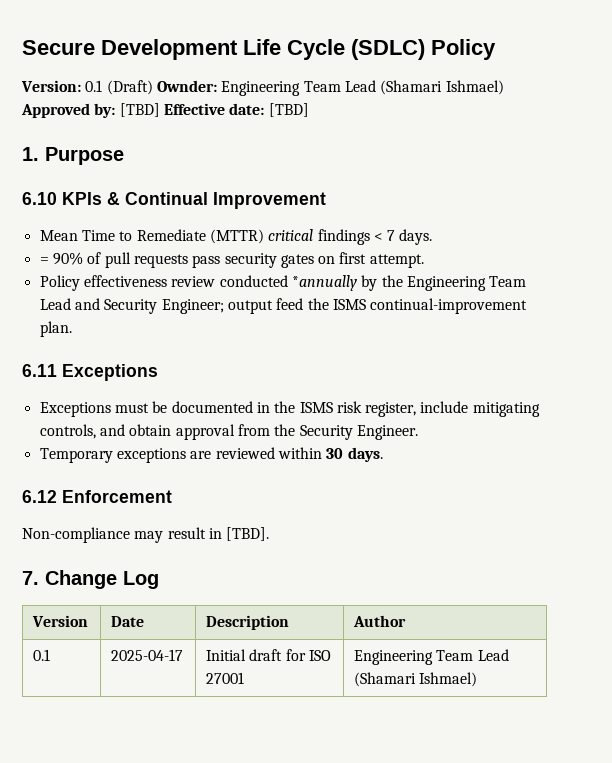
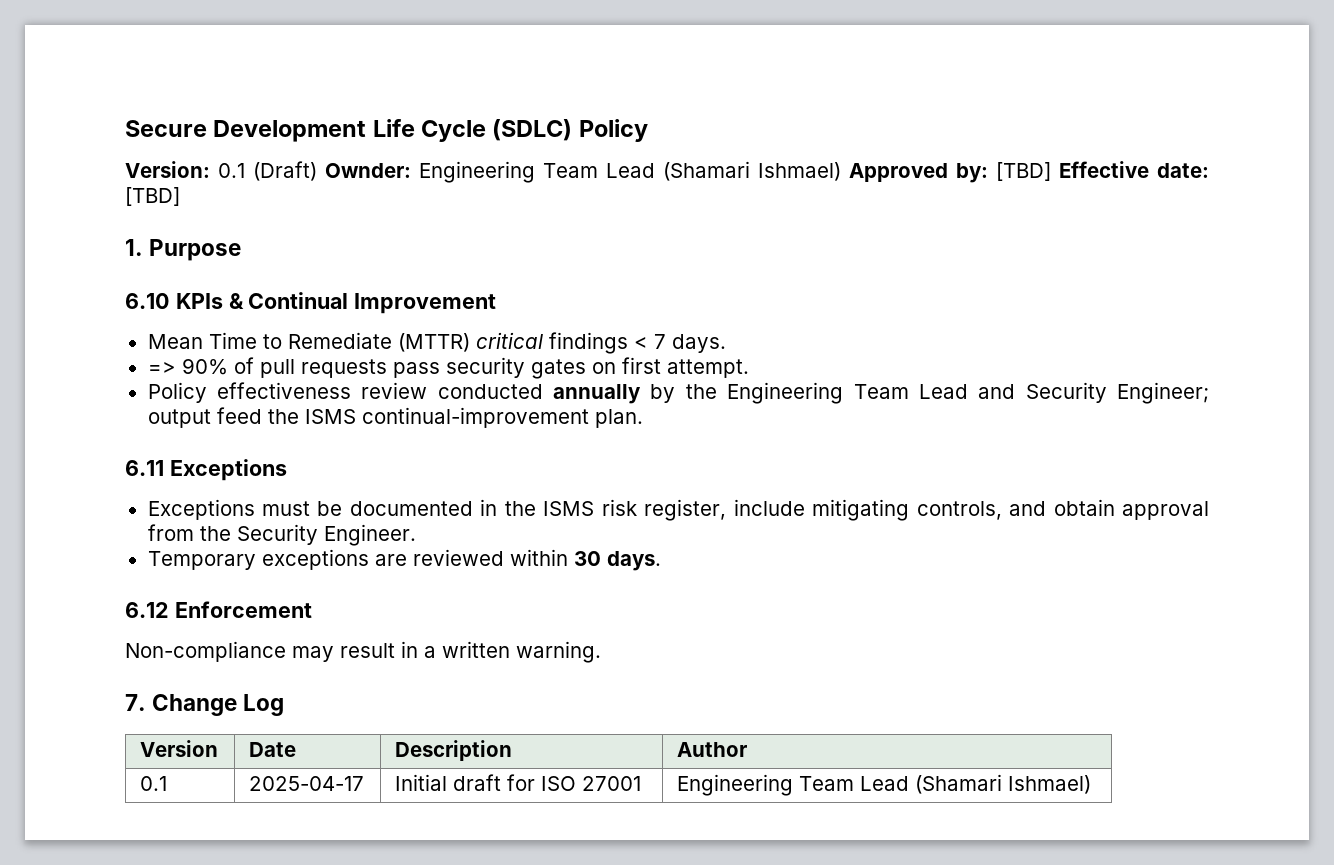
- = 90% of pull requests pass security gates on first attempt.
+ => 90% of pull requests pass security gates on first attempt.
- Policy effectiveness review conducted *annually by the Engineering Team Lead and Security Engineer; output feed the ISMS continual-improvement plan.
+ Policy effectiveness review conducted annually by the Engineering Team Lead and Security Engineer; output feed the ISMS continual-improvement plan.
- Non-compliance may result in [TBD].
+ Non-compliance may result in a written warning.

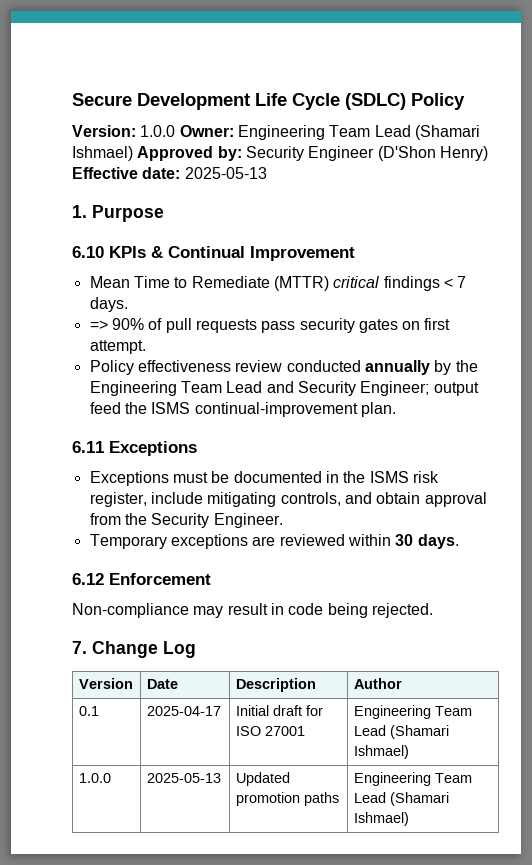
- Version: 0.1 (Draft) Ownder: Engineering Team Lead (Shamari Ishmael) Approved by: [TBD] Effective date: [TBD]
+ Version: 1.0.0 Owner: Engineering Team Lead (Shamari Ishmael) Approved by: Security Engineer (D'Shon Henry) Effective date: 2025-05-13
- Non-compliance may result in a written warning.
+ Non-compliance may result in code being rejected.
+ 1.0.0 | 2025-05-13 | Updated promotion paths | Engineering Team Lead (Shamari Ishmael)

